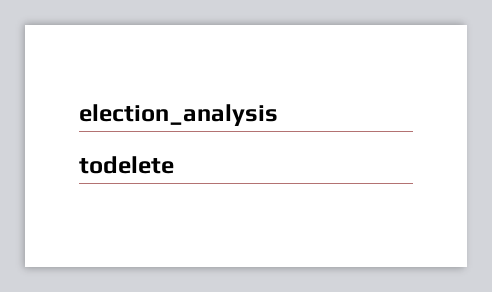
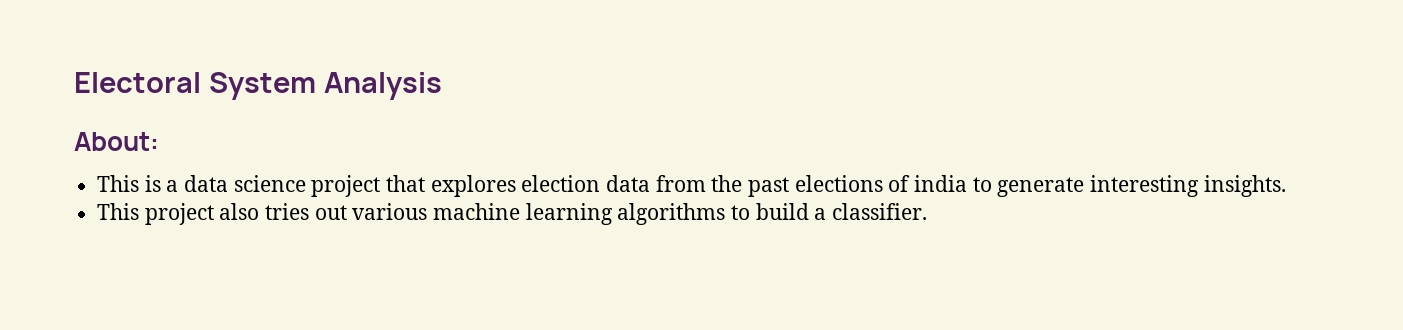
- election_analysis
- todelete
+ Electoral System Analysis
+ About:
+ This is a data science project that explores election data from the past elections of india to generate interesting insights.
+ This project also tries out various machine learning algorithms to build a classifier.

